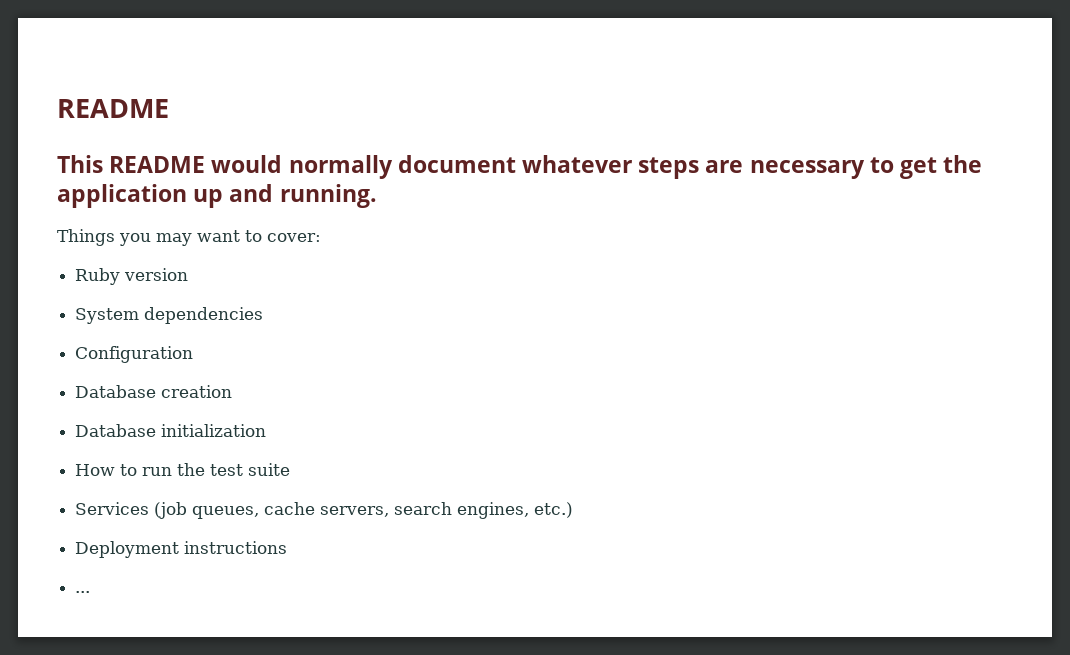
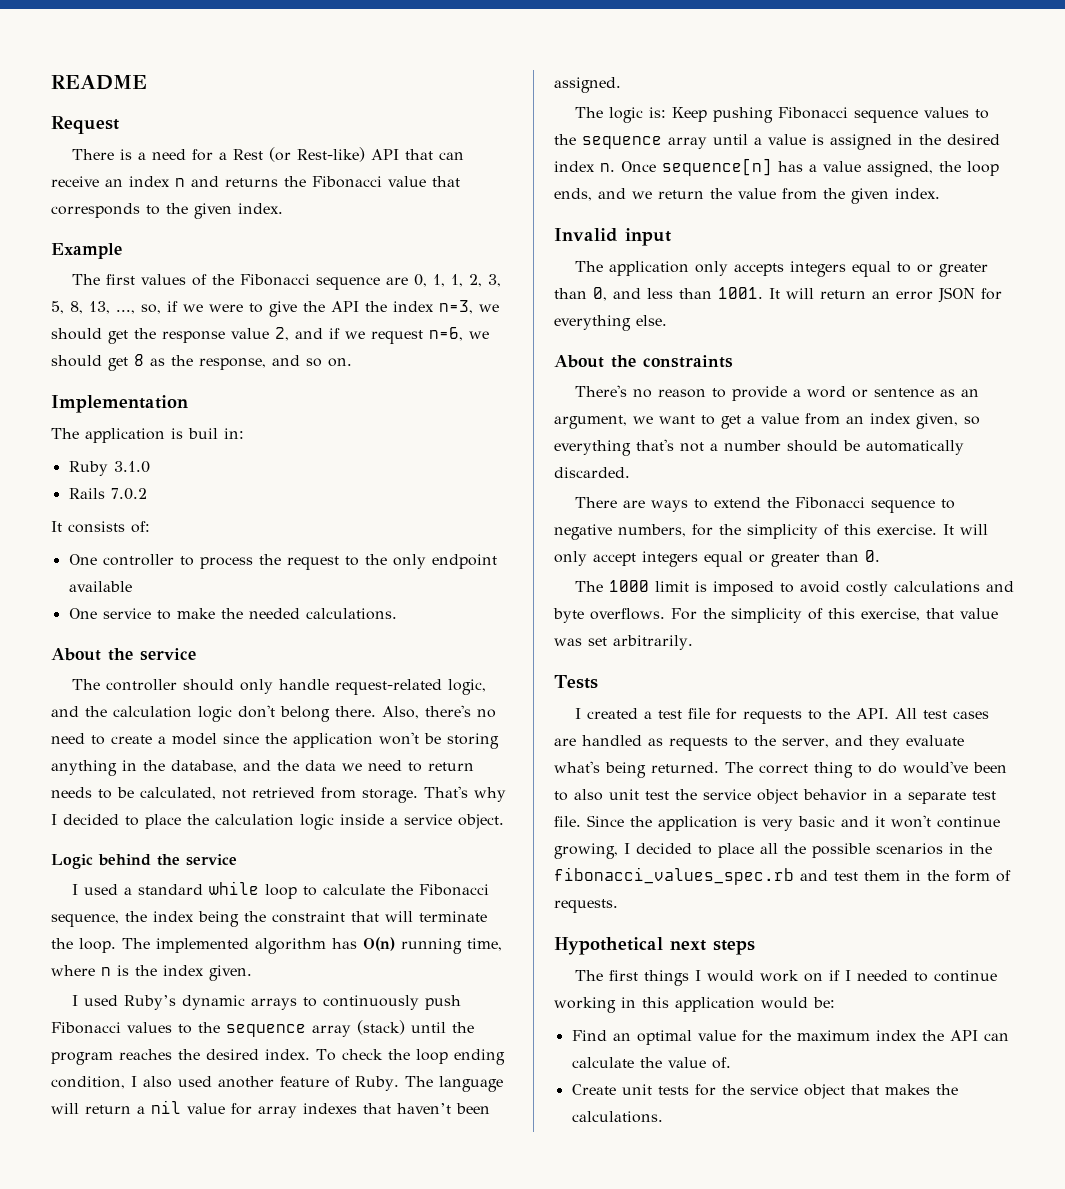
- This README would normally document whatever steps are necessary to get the application up and running.
- Things you may want to cover:
- Ruby version
- System dependencies
- Configuration
- Database creation
- Database initialization
- How to run the test suite
- Services (job queues, cache servers, search engines, etc.)
- Deployment instructions
- ...
+ Request
+ There is a need for a Rest (or Rest-like) API that can receive an index n and returns the Fibonacci value that corresponds to the given index.
+ Example
+ The first values of the Fibonacci sequence are 0, 1, 1, 2, 3, 5, 8, 13, ..., so, if we were to give the API the index n=3, we should get the response value 2, and if we request n=6, we should get 8 as the response, and so on.
+ Implementation
+ The application is buil in:
+ Ruby 3.1.0
+ Rails 7.0.2
+ It consists of:
+ One controller to process the request to the only endpoint available
+ One service to make the needed calculations.
+ About the service
+ The controller should only handle request-related logic, and the calculation logic don't belong there. Also, there's no need to create a model since the application won't be storing anything in the database, and the data we need to return needs to be calculated, not retrieved from storage. That's why I decided to place the calculation logic inside a service object.
+ Logic behind the service
+ I used a standard while loop to calculate the Fibonacci sequence, the index being the constraint that will terminate the loop. The implemented algorithm has O(n) running time, where n is the index given.
+ I used Ruby’s dynamic arrays to continuously push Fibonacci values to the sequence array (stack) until the program reaches the desired index. To check the loop ending condition, I also used another feature of Ruby. The language will return a nil value for array indexes that haven’t been assigned.
+ The logic is: Keep pushing Fibonacci sequence values to the sequence array until a value is assigned in the desired index n. Once sequence[n] has a value assigned, the loop ends, and we return the value from the given index.
+ Invalid input
+ The application only accepts integers equal to or greater than 0, and less than 1001. It will return an error JSON for everything else.
+ About the constraints
+ There's no reason to provide a word or sentence as an argument, we want to get a value from an index given, so everything that's not a number should be automatically discarded.
+ There are ways to extend the Fibonacci sequence to negative numbers, for the simplicity of this exercise. It will only accept integers equal or greater than 0.
+ The 1000 limit is imposed to avoid costly calculations and byte overflows. For the simplicity of this exercise, that value was set arbitrarily.
+ Tests
+ I created a test file for requests to the API. All test cases are handled as requests to the server, and they evaluate what's being returned. The correct thing to do would've been to also unit test the service object behavior in a separate test file. Since the application is very basic and it won't continue growing, I decided to place all the possible scenarios in the fibonacci_values_spec.rb and test them in the form of requests.
+ Hypothetical next steps
+ The first things I would work on if I needed to continue working in this application would be:
+ Find an optimal value for the maximum index the API can calculate the value of.
+ Create unit tests for the service object that makes the calculations.

